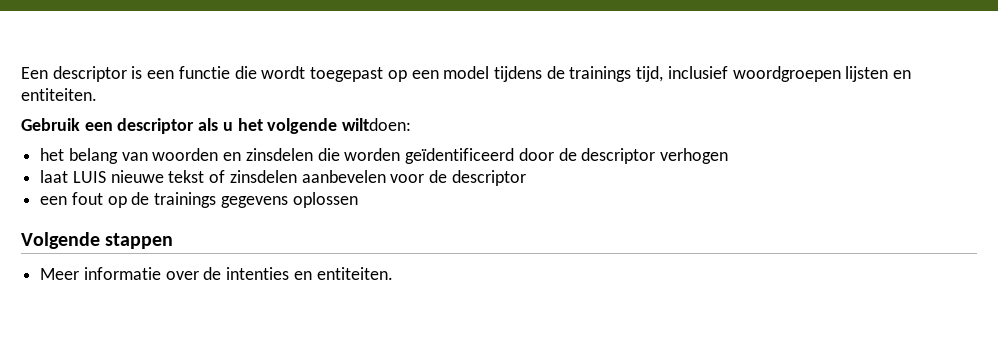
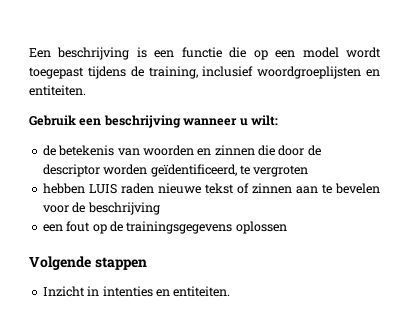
- Een descriptor is een functie die wordt toegepast op een model tijdens de trainings tijd, inclusief woordgroepen lijsten en entiteiten.
- Gebruik een descriptor als u het volgende wiltdoen:
- het belang van woorden en zinsdelen die worden geïdentificeerd door de descriptor verhogen
- laat LUIS nieuwe tekst of zinsdelen aanbevelen voor de descriptor
+ Een beschrijving is een functie die op een model wordt toegepast tijdens de training, inclusief woordgroeplijsten en entiteiten.
+ Gebruik een beschrijving wanneer u wilt:
+ de betekenis van woorden en zinnen die door de descriptor worden geïdentificeerd, te vergroten
+ hebben LUIS raden nieuwe tekst of zinnen aan te bevelen voor de beschrijving
- een fout op de trainings gegevens oplossen
+ een fout op de trainingsgegevens oplossen
- Meer informatie over de intenties en entiteiten.
+ Inzicht in intenties en entiteiten.

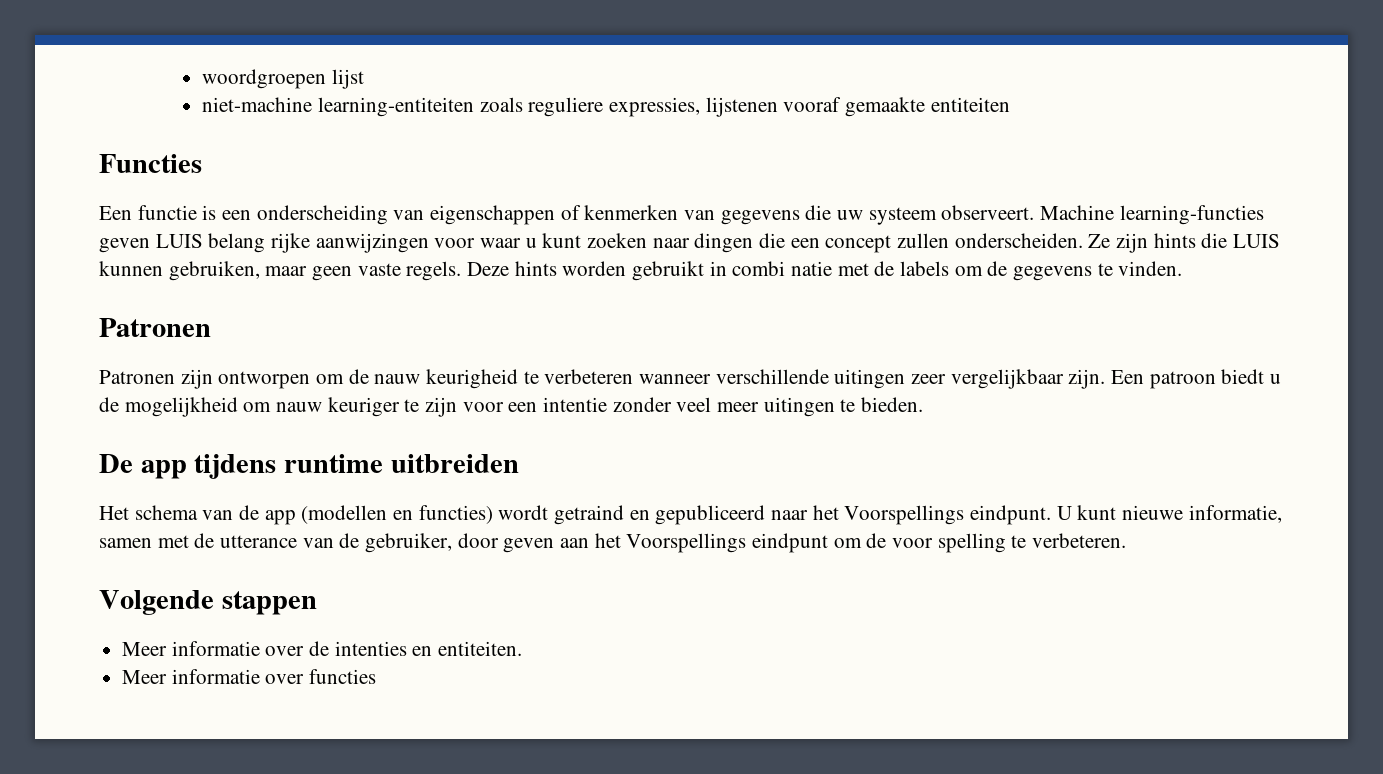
- Een beschrijving is een functie die op een model wordt toegepast tijdens de training, inclusief woordgroeplijsten en entiteiten.
- Gebruik een beschrijving wanneer u wilt:
- de betekenis van woorden en zinnen die door de descriptor worden geïdentificeerd, te vergroten
- hebben LUIS raden nieuwe tekst of zinnen aan te bevelen voor de beschrijving
- een fout op de trainingsgegevens oplossen
+ woordgroepen lijst
+ niet-machine learning-entiteiten zoals reguliere expressies, lijstenen vooraf gemaakte entiteiten
+ Functies
+ Een functie is een onderscheiding van eigenschappen of kenmerken van gegevens die uw systeem observeert. Machine learning-functies geven LUIS belang rijke aanwijzingen voor waar u kunt zoeken naar dingen die een concept zullen onderscheiden. Ze zijn hints die LUIS kunnen gebruiken, maar geen vaste regels. Deze hints worden gebruikt in combi natie met de labels om de gegevens te vinden.
+ Patronen
+ Patronen zijn ontworpen om de nauw keurigheid te verbeteren wanneer verschillende uitingen zeer vergelijkbaar zijn. Een patroon biedt u de mogelijkheid om nauw keuriger te zijn voor een intentie zonder veel meer uitingen te bieden.
+ De app tijdens runtime uitbreiden
+ Het schema van de app (modellen en functies) wordt getraind en gepubliceerd naar het Voorspellings eindpunt. U kunt nieuwe informatie, samen met de utterance van de gebruiker, door geven aan het Voorspellings eindpunt om de voor spelling te verbeteren.
  Volgende stappen
- Inzicht in intenties en entiteiten.
+ Meer informatie over de intenties en entiteiten.
+ Meer informatie over functies

